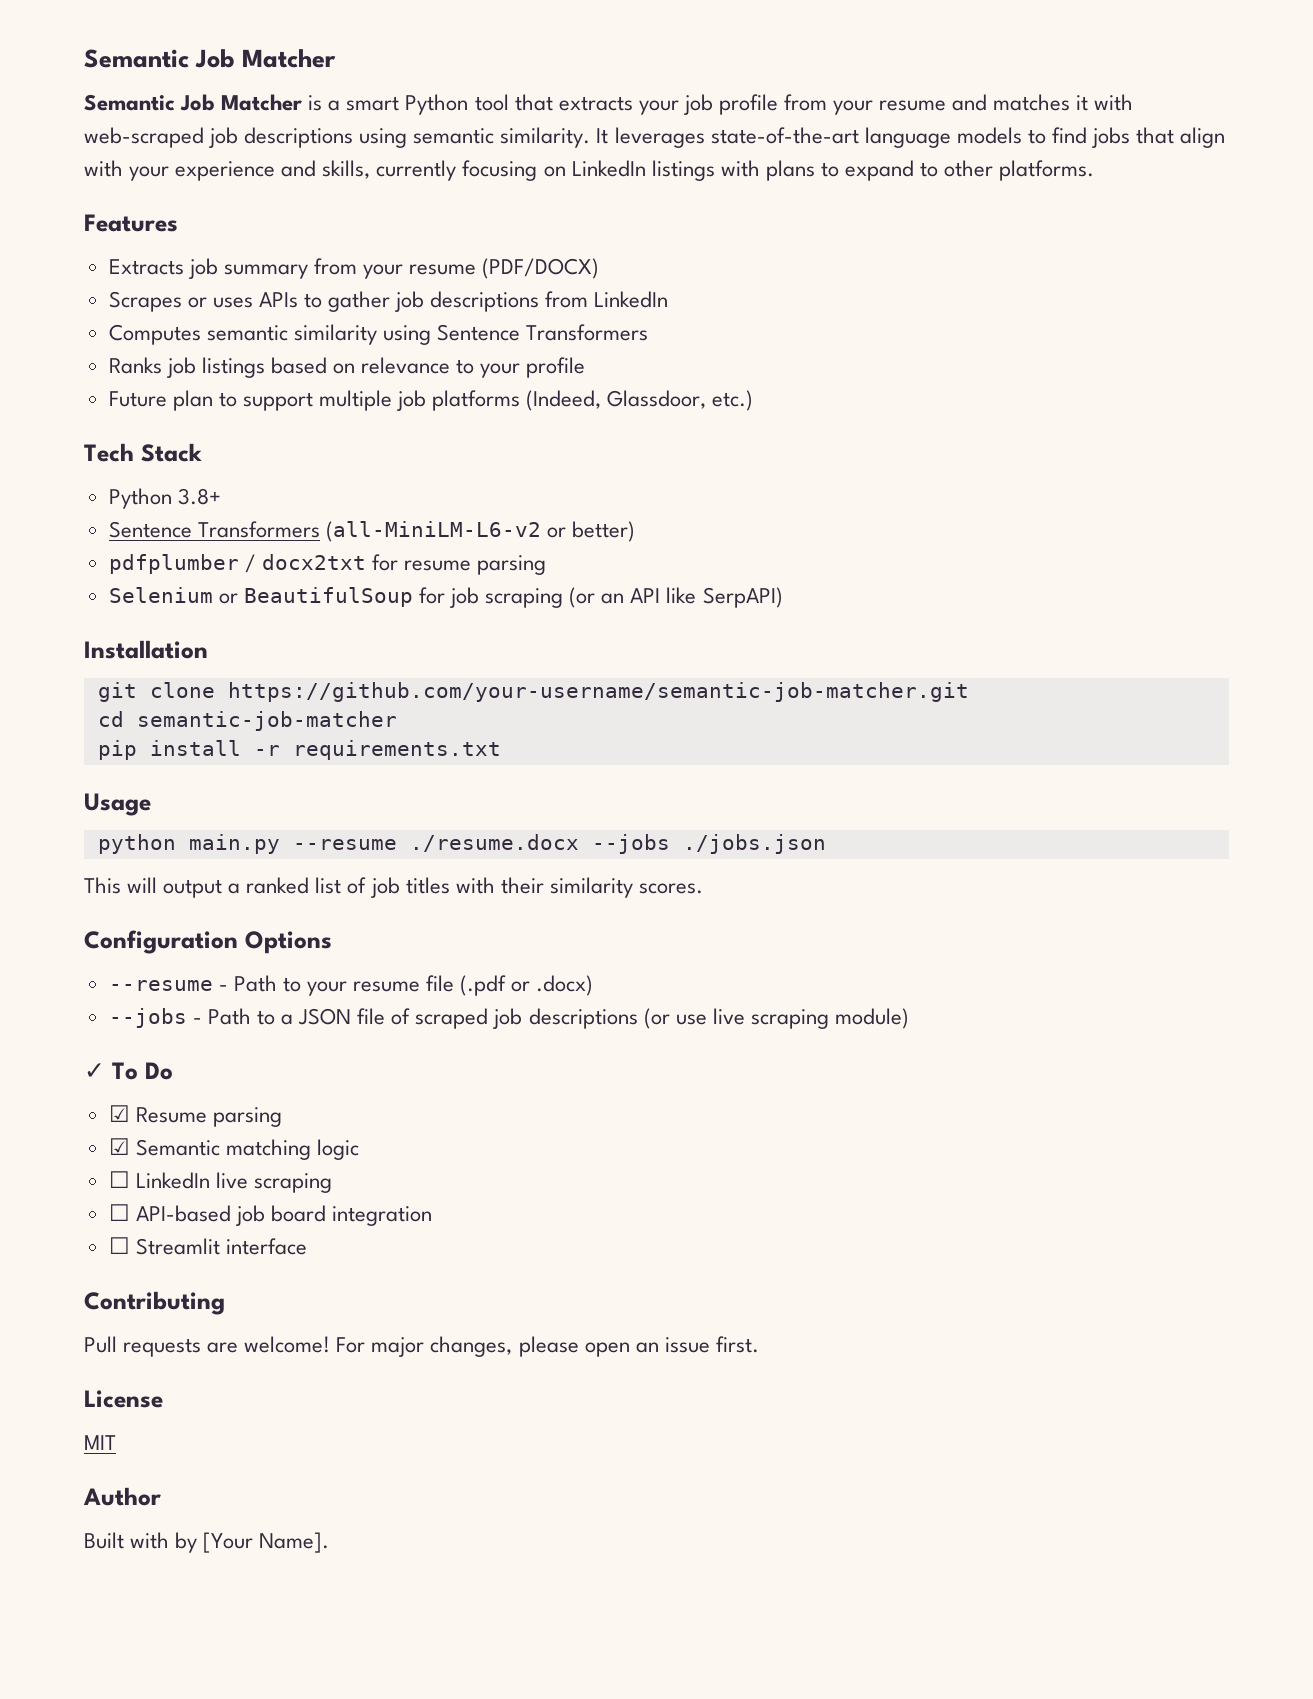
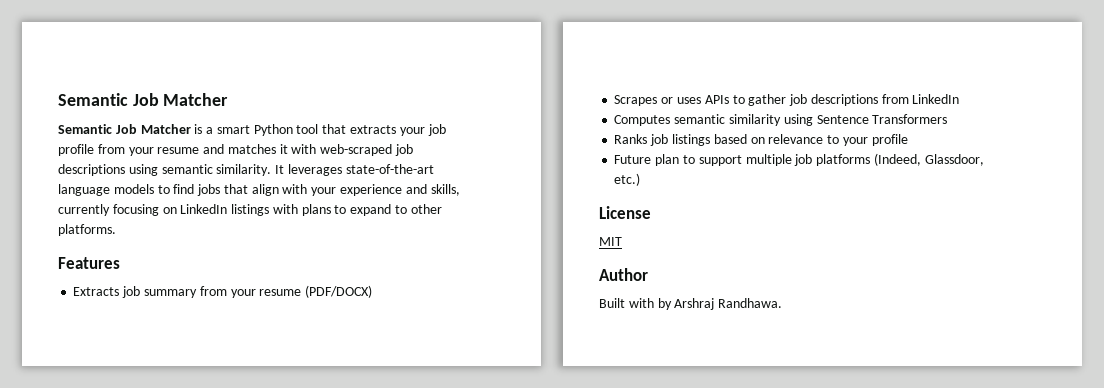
- Tech Stack
- Python 3.8+
- Sentence Transformers (all-MiniLM-L6-v2 or better)
- pdfplumber / docx2txt for resume parsing
- Selenium or BeautifulSoup for job scraping (or an API like SerpAPI)
- Installation
- git clone https://github.com/your-username/semantic-job-matcher.git
- cd semantic-job-matcher
- pip install -r requirements.txt
- Usage
- python main.py --resume ./resume.docx --jobs ./jobs.json
- This will output a ranked list of job titles with their similarity scores.
- Configuration Options
- --resume - Path to your resume file (.pdf or .docx)
- --jobs - Path to a JSON file of scraped job descriptions (or use live scraping module)
- ✓ To Do
- ☑ Resume parsing
- ☑ Semantic matching logic
- ☐ LinkedIn live scraping
- ☐ API-based job board integration
- ☐ Streamlit interface
- Contributing
- Pull requests are welcome! For major changes, please open an issue first.
- Built with by [Your Name].
+ Built with by Arshraj Randhawa.

